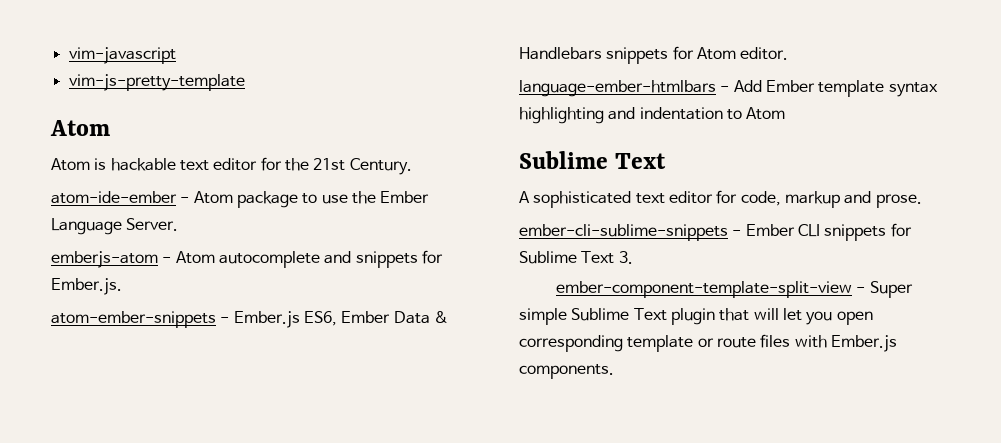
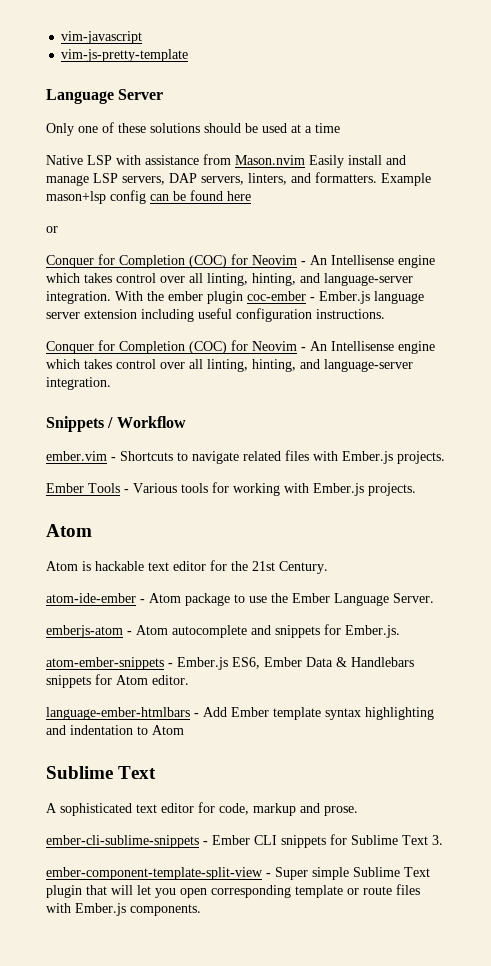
+ Language Server
+ Only one of these solutions should be used at a time
+ Native LSP with assistance from Mason.nvim Easily install and manage LSP servers, DAP servers, linters, and formatters. Example mason+lsp config can be found here
+ or
+ Conquer for Completion (COC) for Neovim - An Intellisense engine which takes control over all linting, hinting, and language-server integration. With the ember plugin coc-ember - Ember.js language server extension including useful configuration instructions.
+ Conquer for Completion (COC) for Neovim - An Intellisense engine which takes control over all linting, hinting, and language-server integration.
+ Snippets / Workflow
+ ember.vim - Shortcuts to navigate related files with Ember.js projects.
+ Ember Tools - Various tools for working with Ember.js projects.

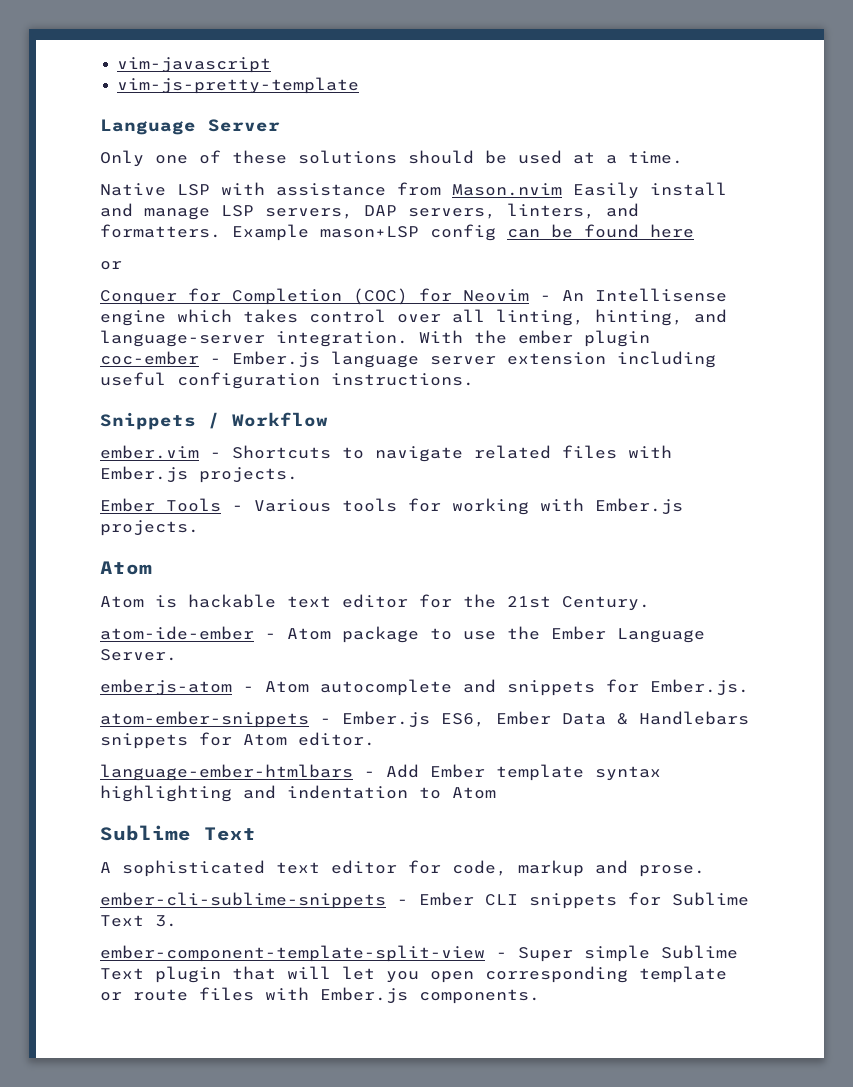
- Only one of these solutions should be used at a time
+ Only one of these solutions should be used at a time.
- Example mason+lsp config can be found here
+ Example mason+LSP config can be found here
  With the ember plugin coc-ember - Ember.js language server extension including useful configuration instructions.
- Conquer for Completion (COC) for Neovim - An Intellisense engine which takes control over all linting, hinting, and language-server integration.

